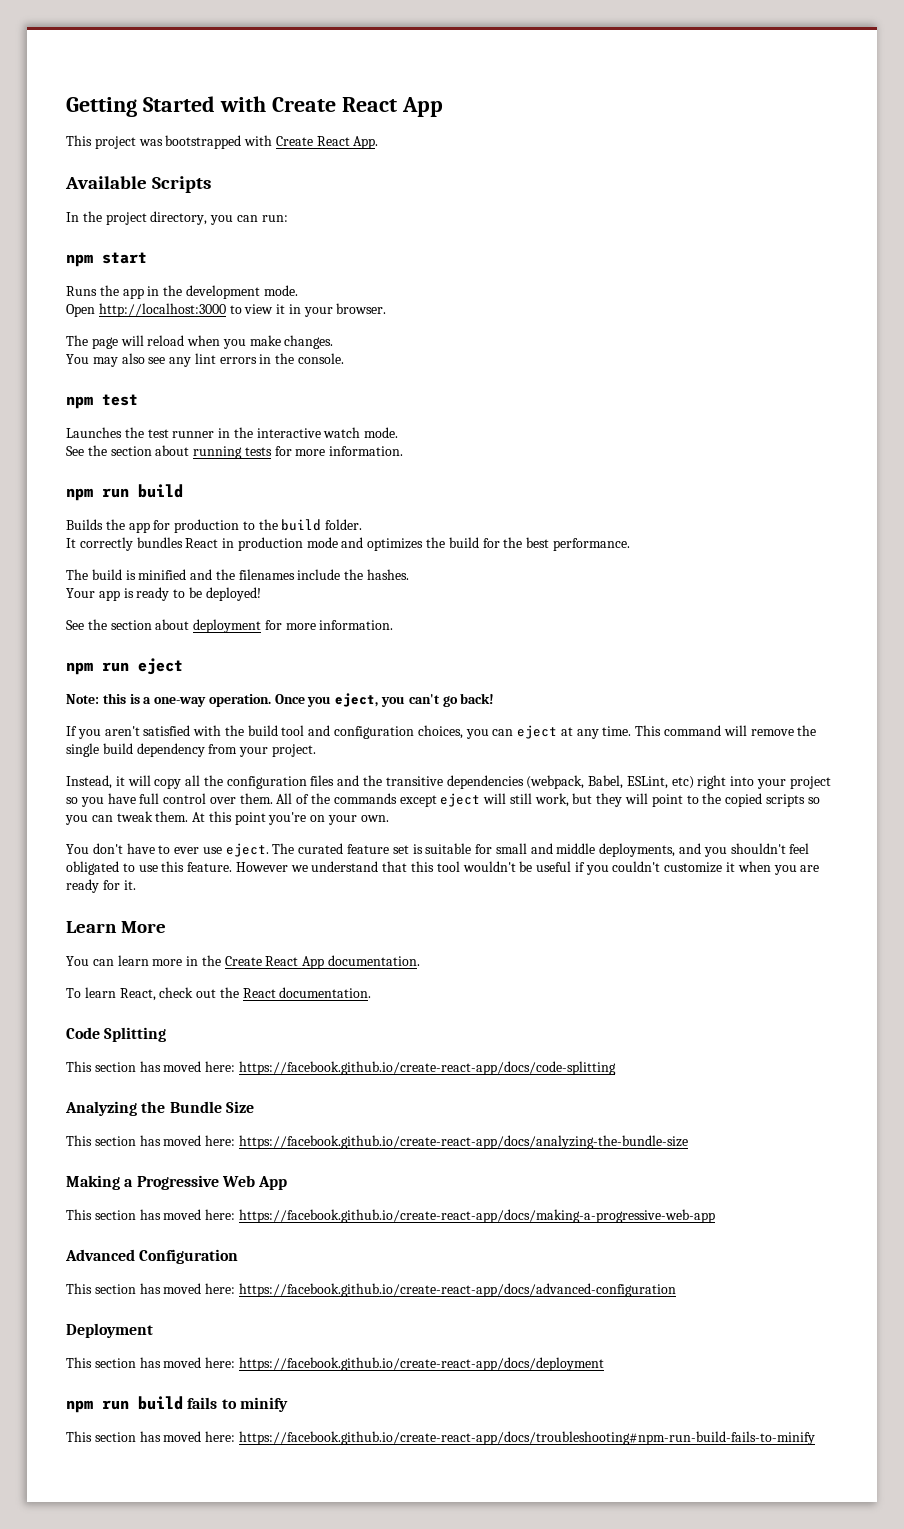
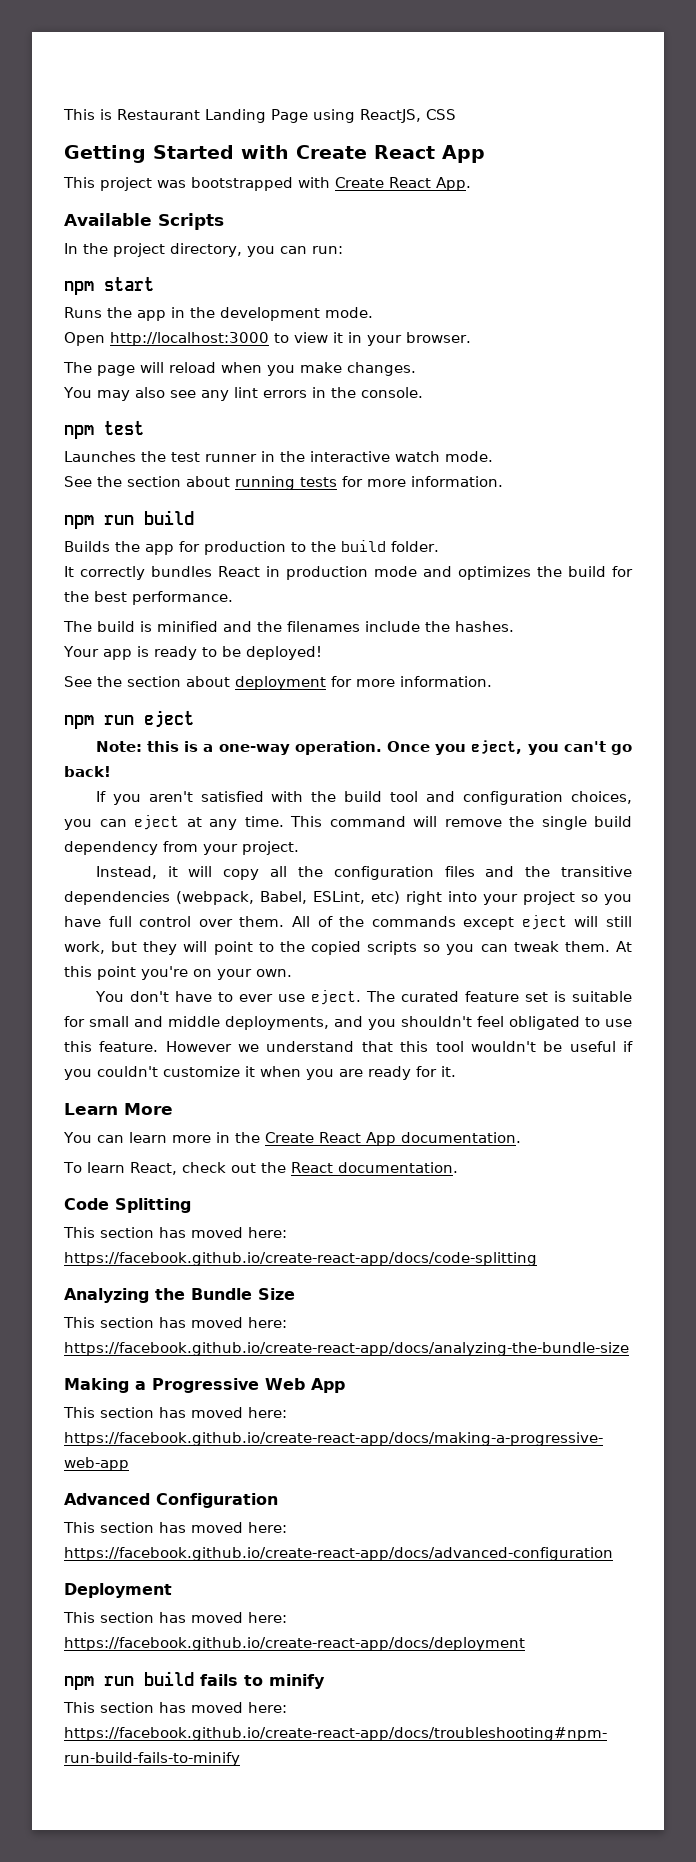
+ This is Restaurant Landing Page using ReactJS, CSS

